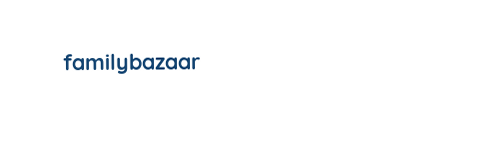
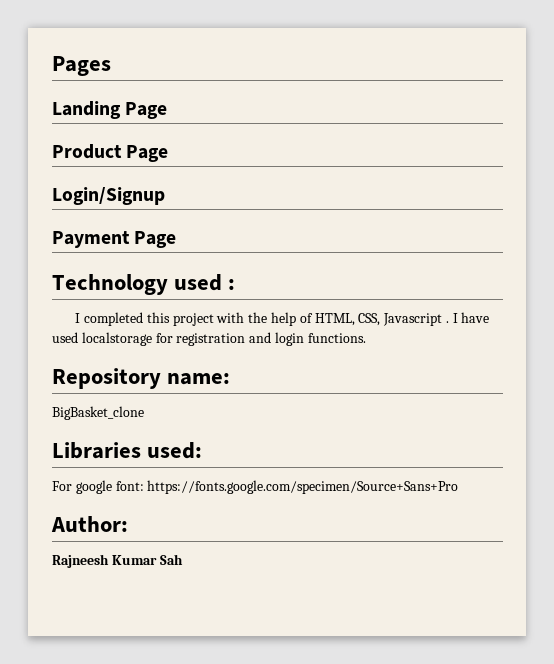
- familybazaar
+ Pages
+ Landing Page
+ Product Page
+ Login/Signup
+ Payment Page
+ Technology used :
+ I completed this project with the help of HTML, CSS, Javascript . I have used localstorage for registration and login functions.
+ Repository name:
+ BigBasket_clone
+ Libraries used:
+ For google font: https://fonts.google.com/specimen/Source+Sans+Pro
+ Author:
+ Rajneesh Kumar Sah

